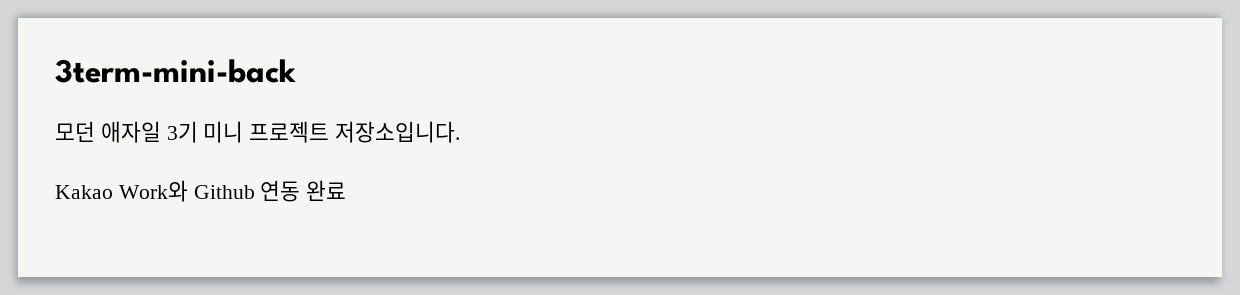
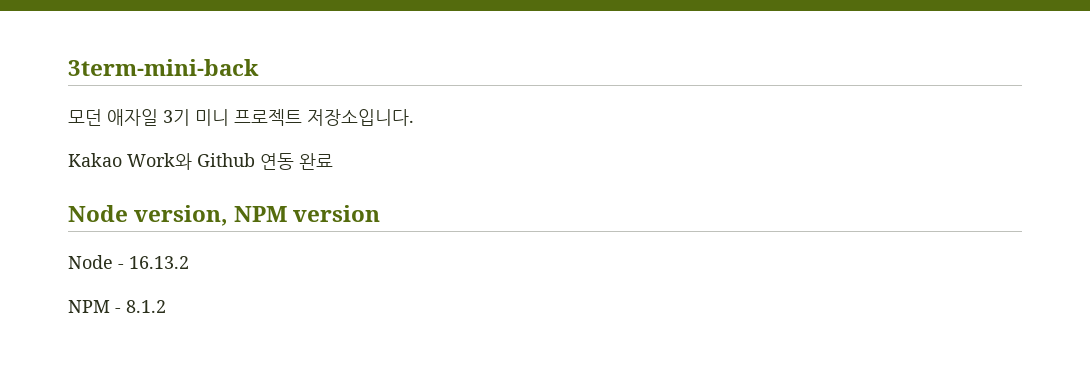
+ Node version, NPM version
+ Node - 16.13.2
+ NPM - 8.1.2

